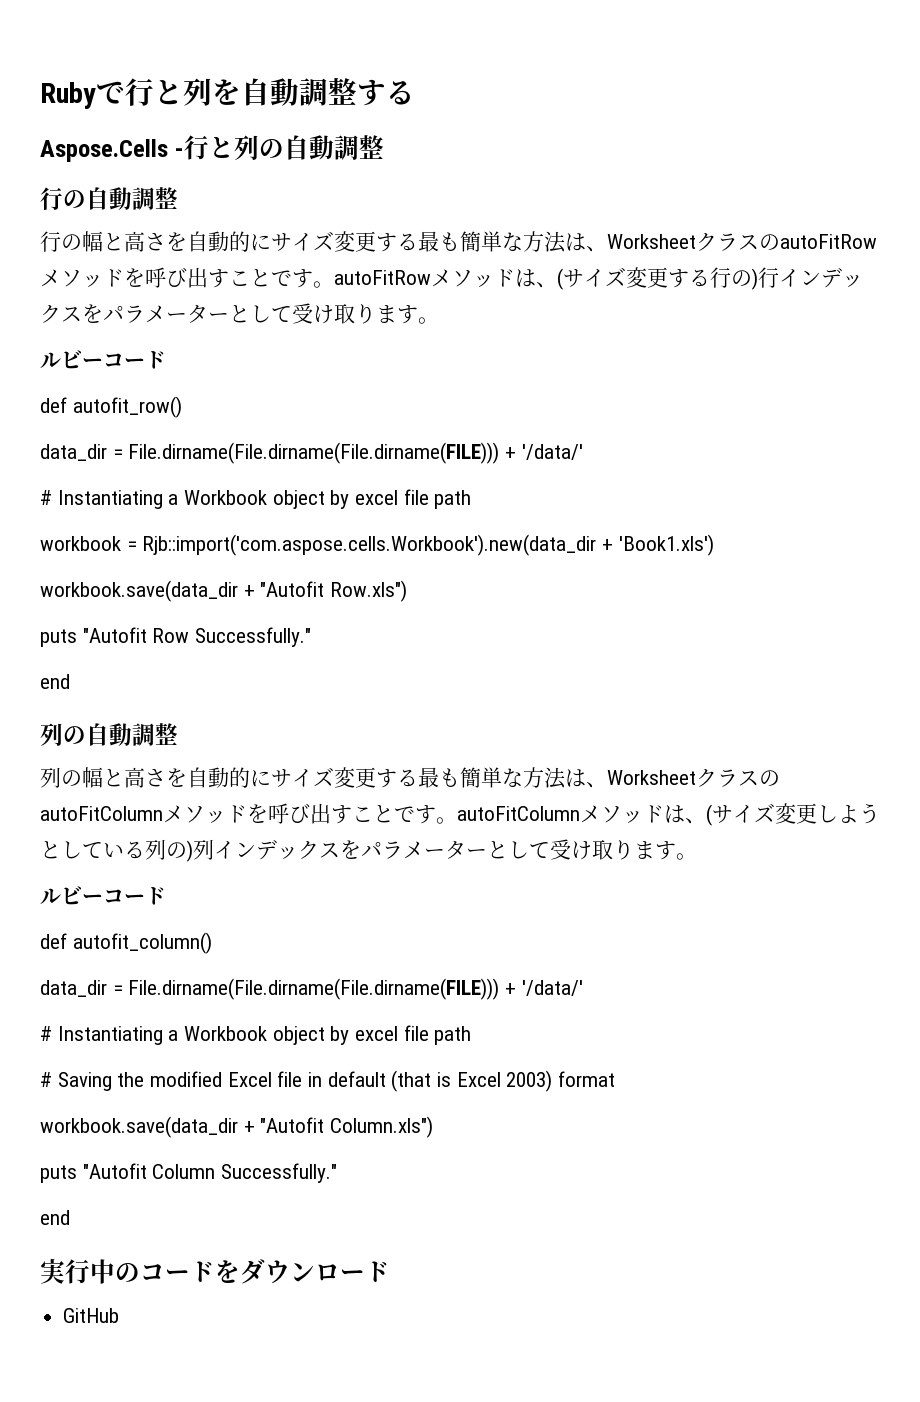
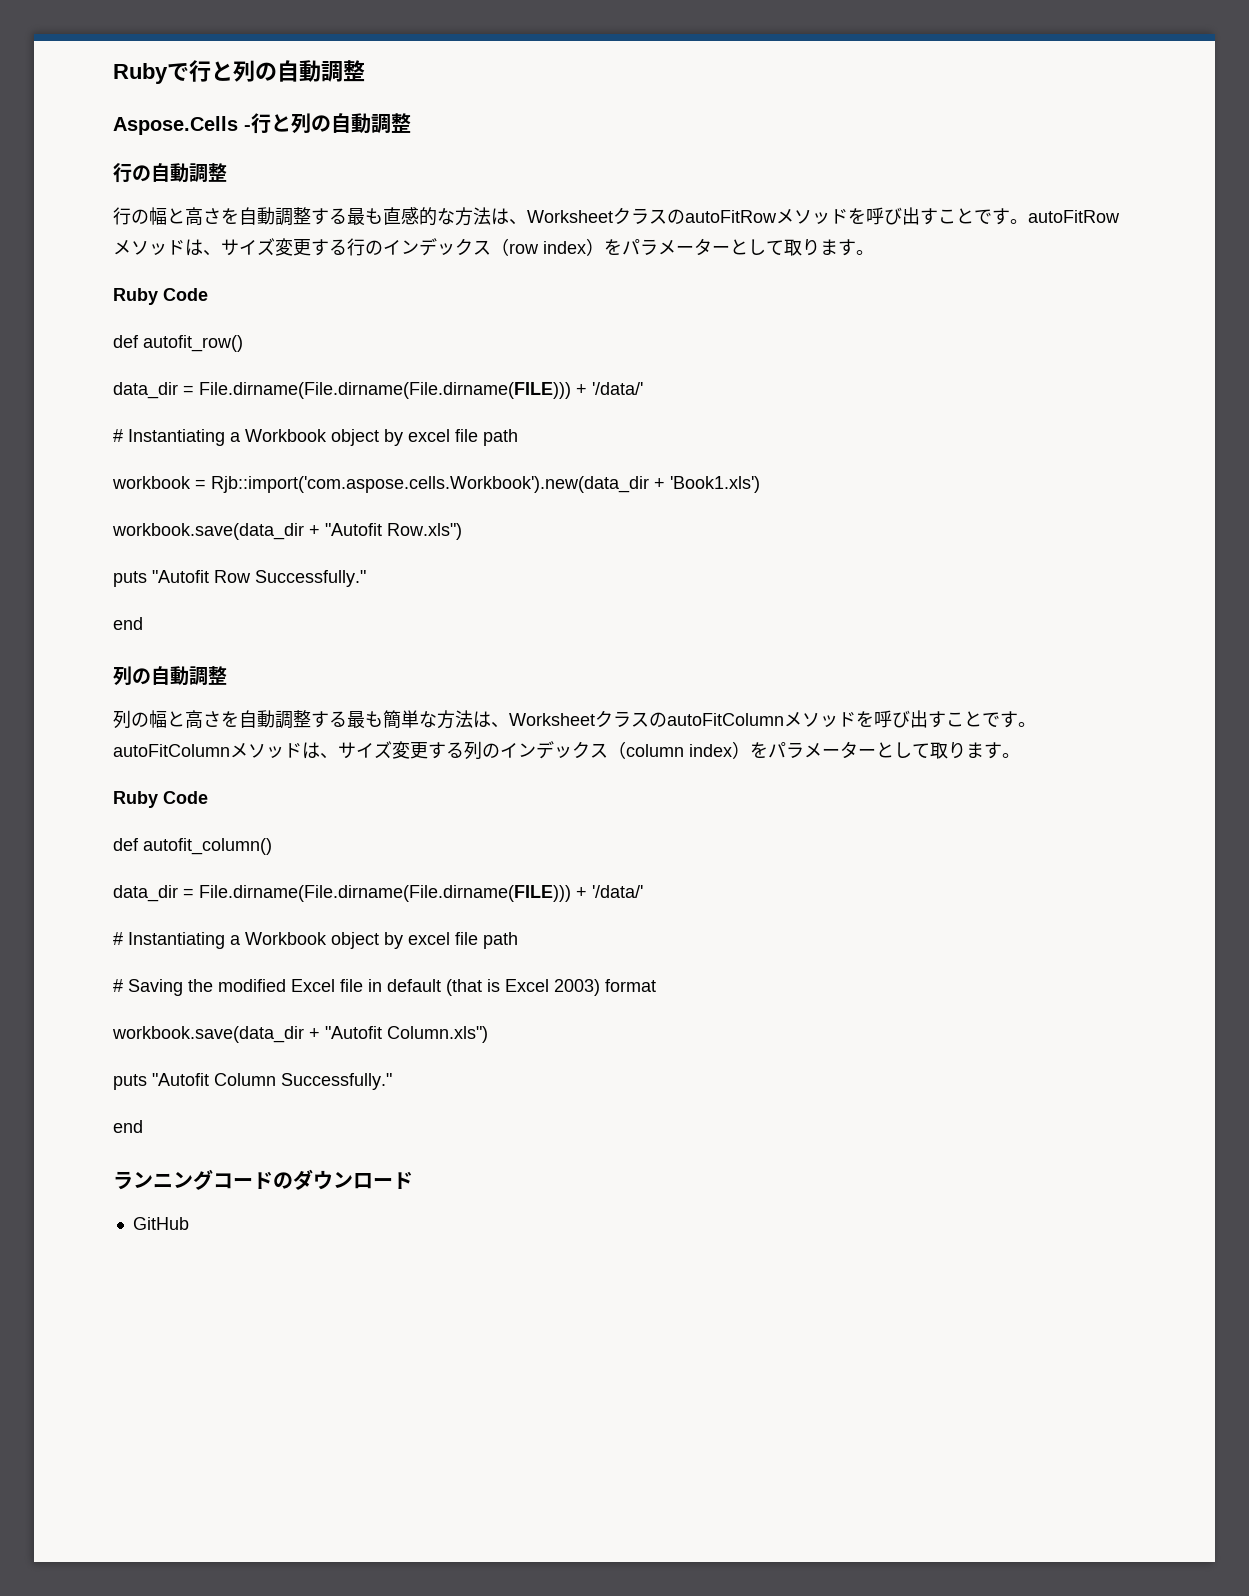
- Rubyで行と列を自動調整する
+ Rubyで行と列の自動調整
- 行の幅と高さを自動的にサイズ変更する最も簡単な方法は、WorksheetクラスのautoFitRowメソッドを呼び出すことです。autoFitRowメソッドは、(サイズ変更する行の)行インデックスをパラメーターとして受け取ります。
- ルビーコード
+ 行の幅と高さを自動調整する最も直感的な方法は、WorksheetクラスのautoFitRowメソッドを呼び出すことです。autoFitRowメソッドは、サイズ変更する行のインデックス（row index）をパラメーターとして取ります。
+ Ruby Code
- 列の幅と高さを自動的にサイズ変更する最も簡単な方法は、WorksheetクラスのautoFitColumnメソッドを呼び出すことです。autoFitColumnメソッドは、(サイズ変更しようとしている列の)列インデックスをパラメーターとして受け取ります。
- ルビーコード
+ 列の幅と高さを自動調整する最も簡単な方法は、WorksheetクラスのautoFitColumnメソッドを呼び出すことです。autoFitColumnメソッドは、サイズ変更する列のインデックス（column index）をパラメーターとして取ります。
+ Ruby Code
- 実行中のコードをダウンロード
+ ランニングコードのダウンロード

